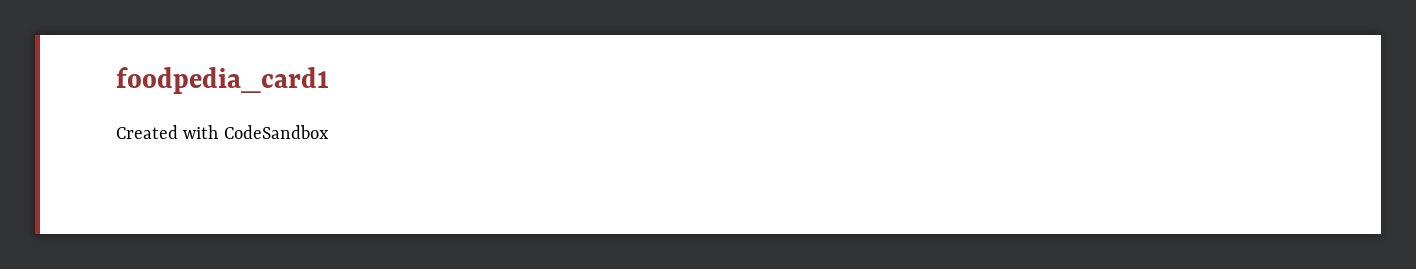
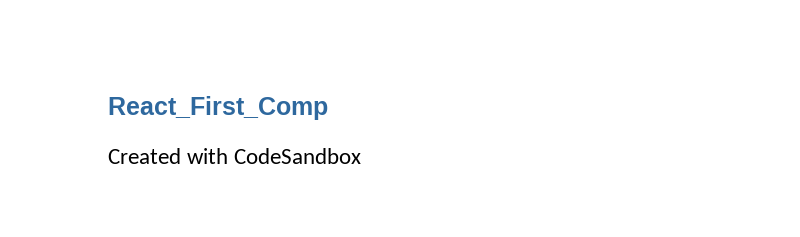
- foodpedia_card1
+ React_First_Comp

